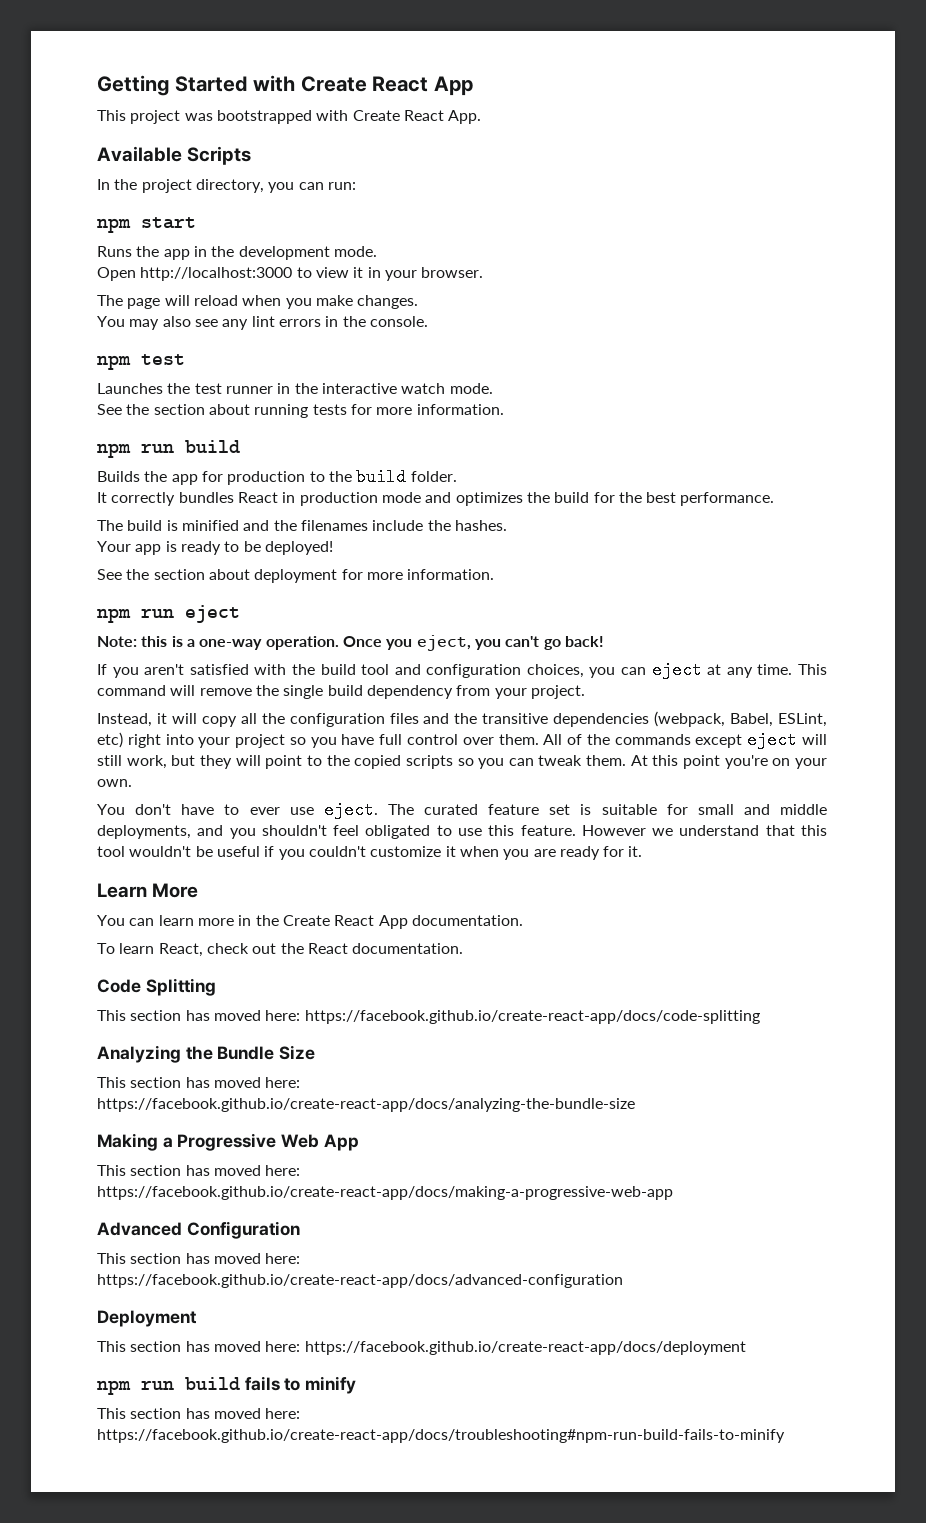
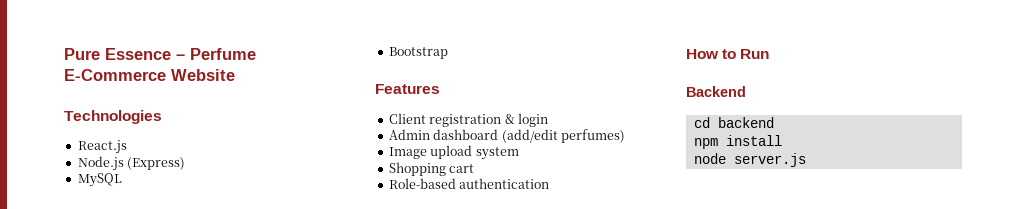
- Getting Started with Create React App
- This project was bootstrapped with Create React App.
- Available Scripts
- In the project directory, you can run:
- npm start
- Runs the app in the development mode.
- Open http://localhost:3000 to view it in your browser.
- The page will reload when you make changes.
- You may also see any lint errors in the console.
- npm test
- Launches the test runner in the interactive watch mode.
- See the section about running tests for more information.
- npm run build
- Builds the app for production to the build folder.
- It correctly bundles React in production mode and optimizes the build for the best performance.
- The build is minified and the filenames include the hashes.
- Your app is ready to be deployed!
- See the section about deployment for more information.
- npm run eject
- Note: this is a one-way operation. Once you eject, you can't go back!
- If you aren't satisfied with the build tool and configuration choices, you can eject at any time. This command will remove the single build dependency from your project.
- Instead, it will copy all the configuration files and the transitive dependencies (webpack, Babel, ESLint, etc) right into your project so you have full control over them. All of the commands except eject will still work, but they will point to the copied scripts so you can tweak them. At this point you're on your own.
- You don't have to ever use eject. The curated feature set is suitable for small and middle deployments, and you shouldn't feel obligated to use this feature. However we understand that this tool wouldn't be useful if you couldn't customize it when you are ready for it.
- Learn More
- You can learn more in the Create React App documentation.
- To learn React, check out the React documentation.
- Code Splitting
- This section has moved here: https://facebook.github.io/create-react-app/docs/code-splitting
- Analyzing the Bundle Size
- This section has moved here: https://facebook.github.io/create-react-app/docs/analyzing-the-bundle-size
- Making a Progressive Web App
- This section has moved here: https://facebook.github.io/create-react-app/docs/making-a-progressive-web-app
- Advanced Configuration
- This section has moved here: https://facebook.github.io/create-react-app/docs/advanced-configuration
- Deployment
- This section has moved here: https://facebook.github.io/create-react-app/docs/deployment
- npm run build fails to minify
- This section has moved here: https://facebook.github.io/create-react-app/docs/troubleshooting#npm-run-build-fails-to-minify
+ Pure Essence – Perfume E-Commerce Website
+ Technologies
+ React.js
+ Node.js (Express)
+ MySQL
+ Bootstrap
+ Features
+ Client registration & login
+ Admin dashboard (add/edit perfumes)
+ Image upload system
+ Shopping cart
+ Role-based authentication
+ How to Run
+ Backend
+ cd backend
+ npm install
+ node server.js

